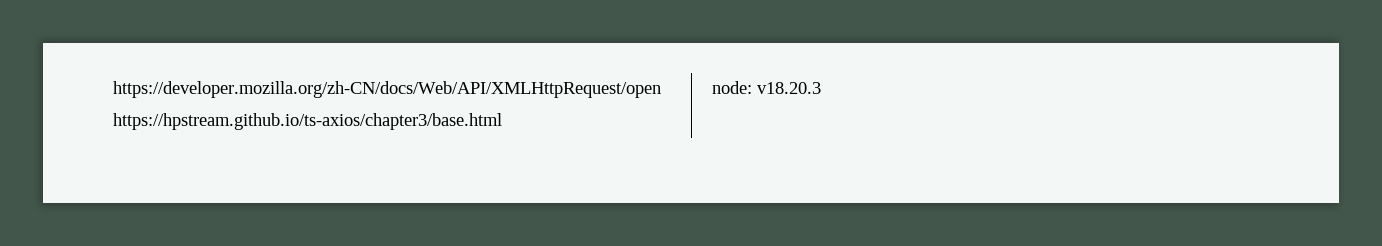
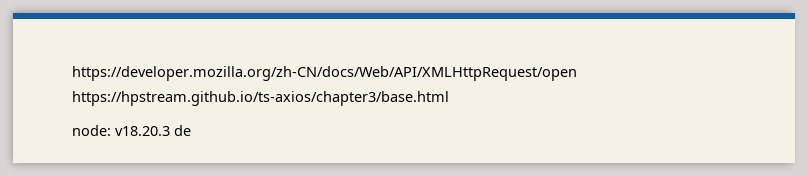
- node: v18.20.3
+ node: v18.20.3 de

